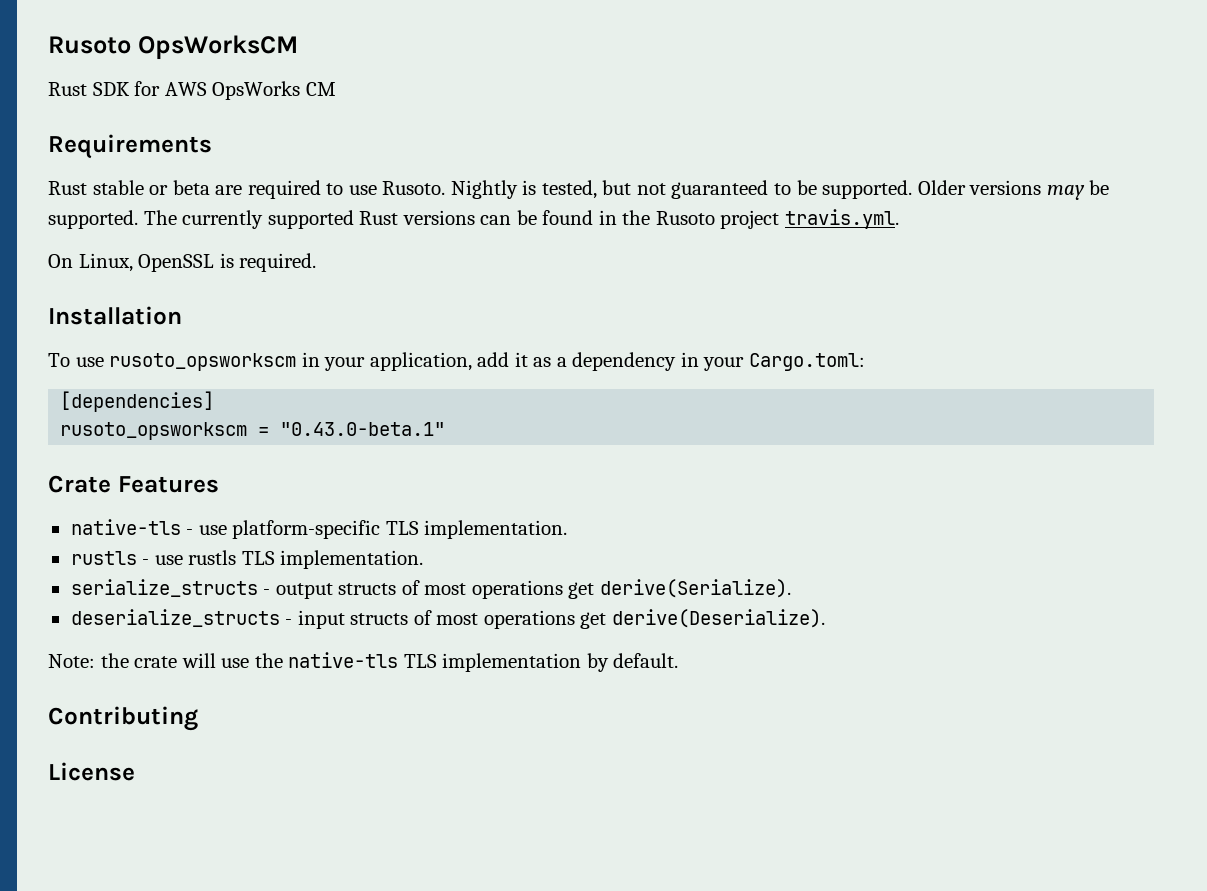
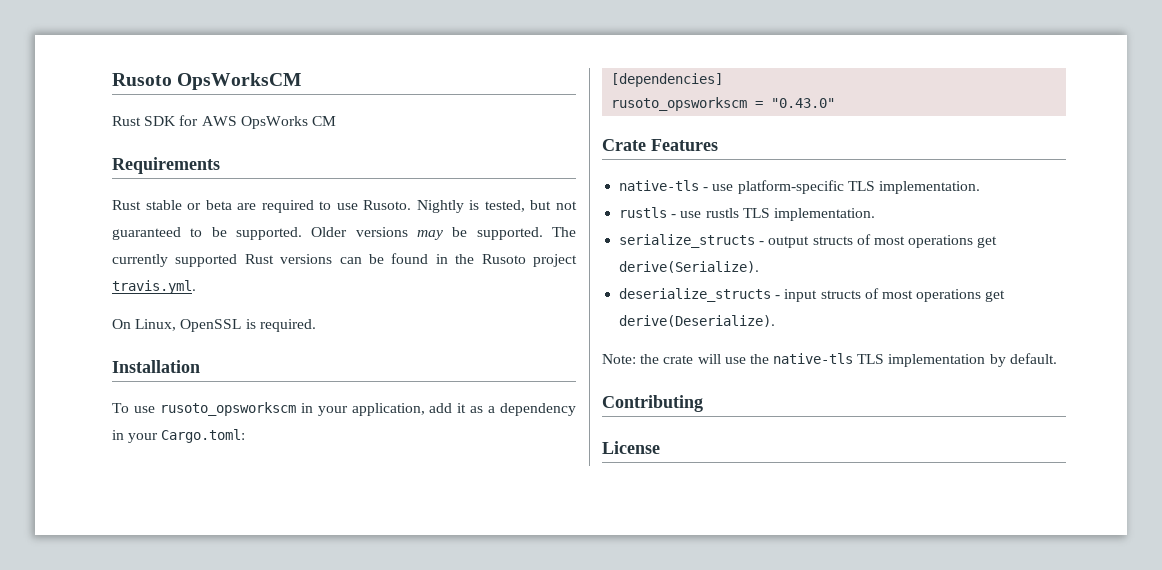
- rusoto_opsworkscm = "0.43.0-beta.1"
+ rusoto_opsworkscm = "0.43.0"

